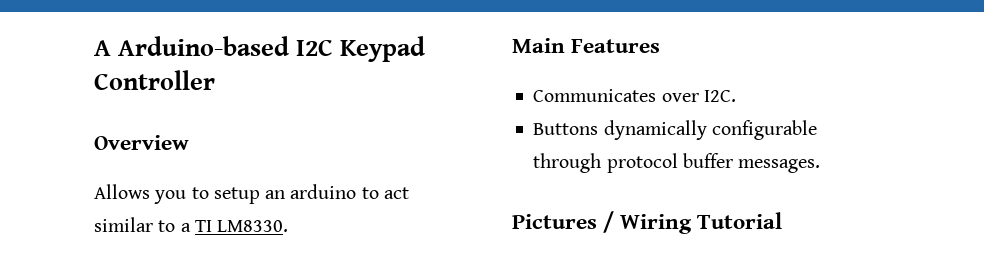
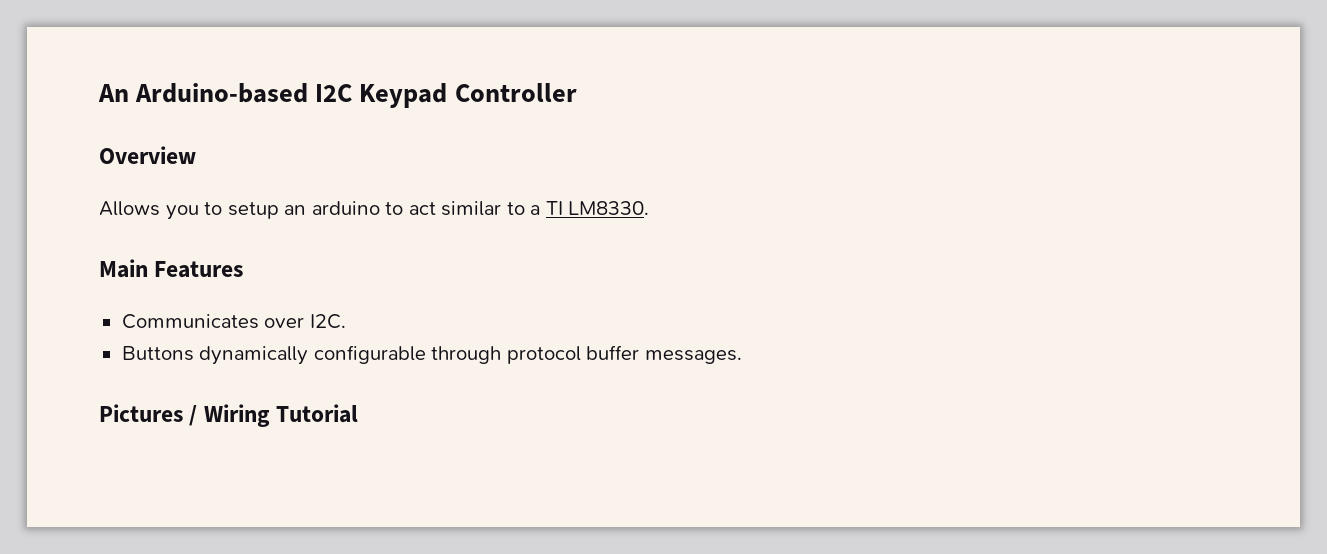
- A Arduino-based I2C Keypad Controller
+ An Arduino-based I2C Keypad Controller

